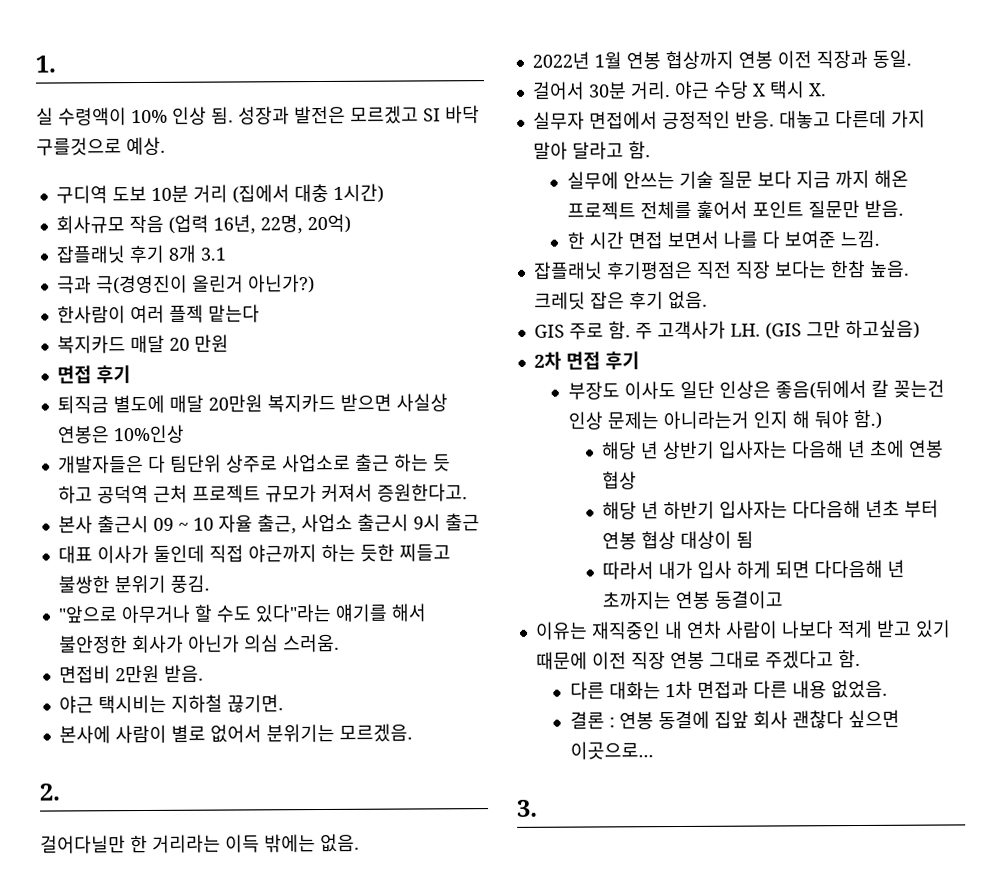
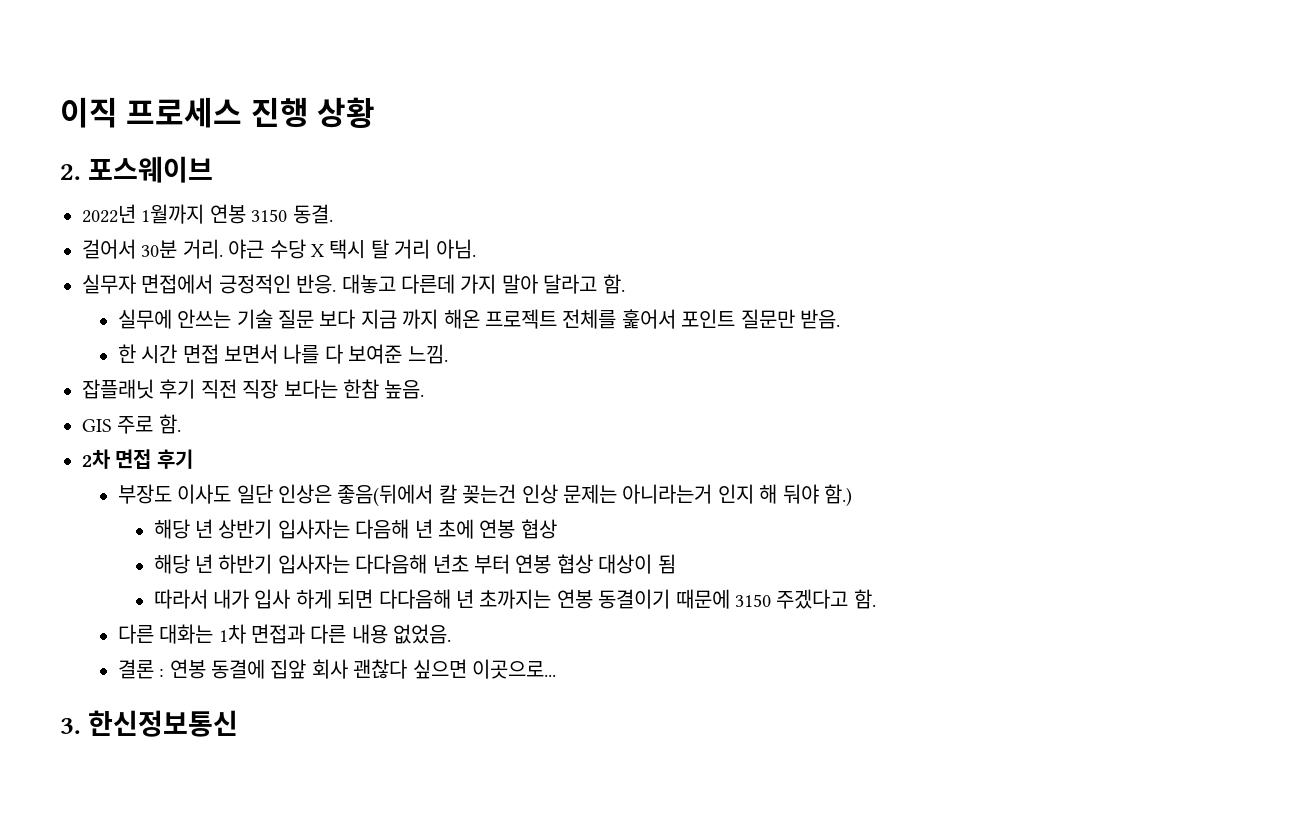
- 1.
- 실 수령액이 10% 인상 됨. 성장과 발전은 모르겠고 SI 바닥 구를것으로 예상.
- 구디역 도보 10분 거리 (집에서 대충 1시간)
- 회사규모 작음 (업력 16년, 22명, 20억)
- 잡플래닛 후기 8개 3.1
- 극과 극(경영진이 올린거 아닌가?)
- 한사람이 여러 플젝 맡는다
- 복지카드 매달 20 만원
- 면접 후기
- 퇴직금 별도에 매달 20만원 복지카드 받으면 사실상 연봉은 10%인상
- 개발자들은 다 팀단위 상주로 사업소로 출근 하는 듯 하고 공덕역 근처 프로젝트 규모가 커져서 증원한다고.
- 본사 출근시 09 ~ 10 자율 출근, 사업소 출근시 9시 출근
- 대표 이사가 둘인데 직접 야근까지 하는 듯한 찌들고 불쌍한 분위기 풍김.
- "앞으로 아무거나 할 수도 있다"라는 얘기를 해서 불안정한 회사가 아닌가 의심 스러움.
- 면접비 2만원 받음.
- 야근 택시비는 지하철 끊기면.
- 본사에 사람이 별로 없어서 분위기는 모르겠음.
- 2.
- 걸어다닐만 한 거리라는 이득 밖에는 없음.
- 2022년 1월 연봉 협상까지 연봉 이전 직장과 동일.
+ 이직 프로세스 진행 상황
+ 2. 포스웨이브
+ 2022년 1월까지 연봉 3150 동결.
- 야근 수당 X 택시 X.
+ 야근 수당 X 택시 탈 거리 아님.
- 잡플래닛 후기평점은 직전 직장 보다는 한참 높음. 크레딧 잡은 후기 없음.
+ 잡플래닛 후기 직전 직장 보다는 한참 높음.
- 주 고객사가 LH. (GIS 그만 하고싶음)
- 따라서 내가 입사 하게 되면 다다음해 년 초까지는 연봉 동결이고
- 이유는 재직중인 내 연차 사람이 나보다 적게 받고 있기 때문에 이전 직장 연봉 그대로 주겠다고 함.
+ 따라서 내가 입사 하게 되면 다다음해 년 초까지는 연봉 동결이기 때문에 3150 주겠다고 함.
- 3.
+ 3. 한신정보통신

